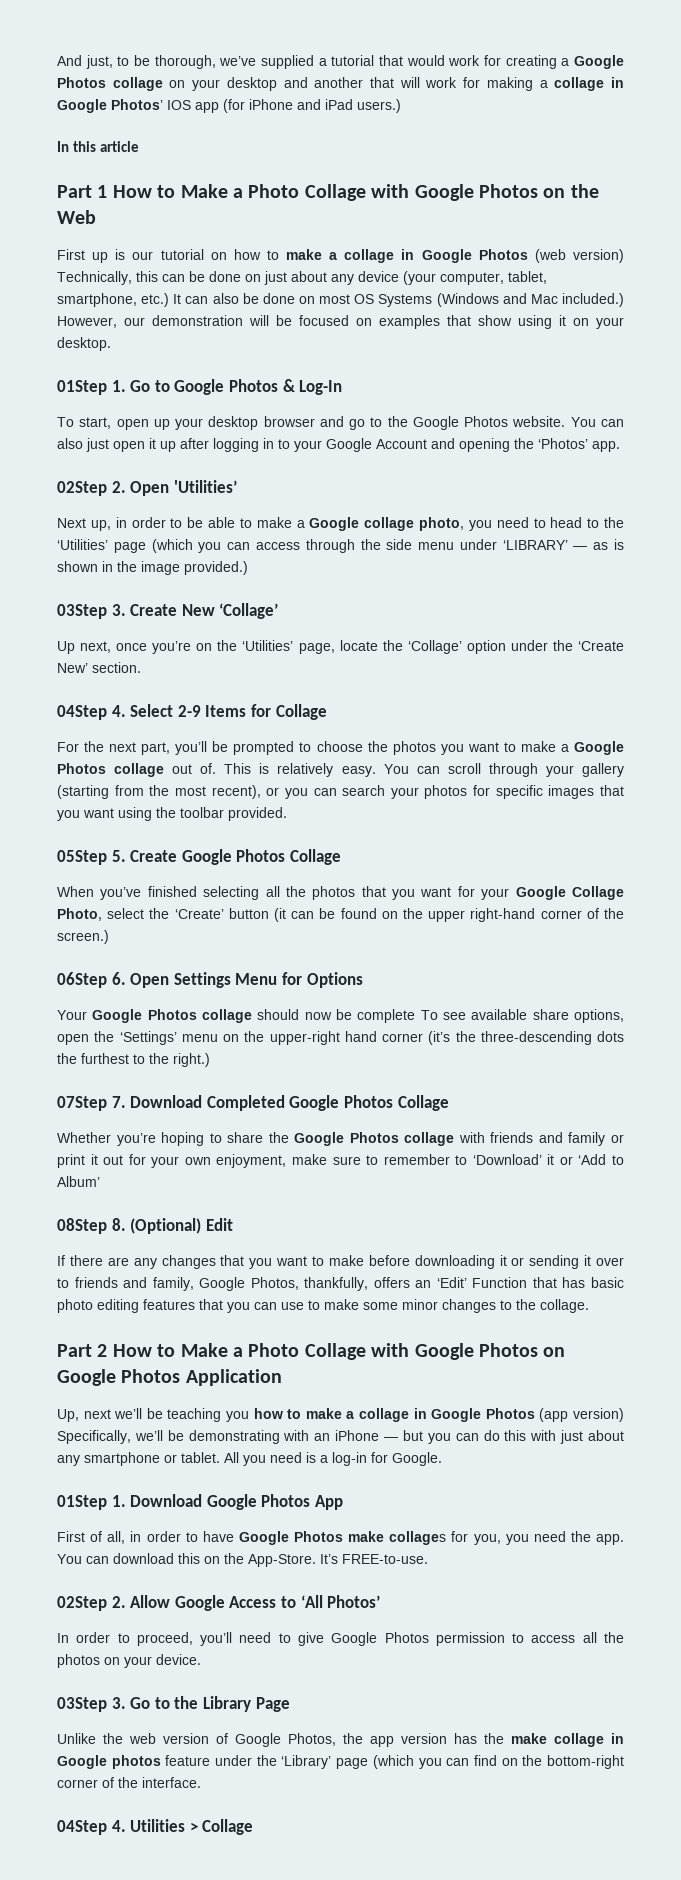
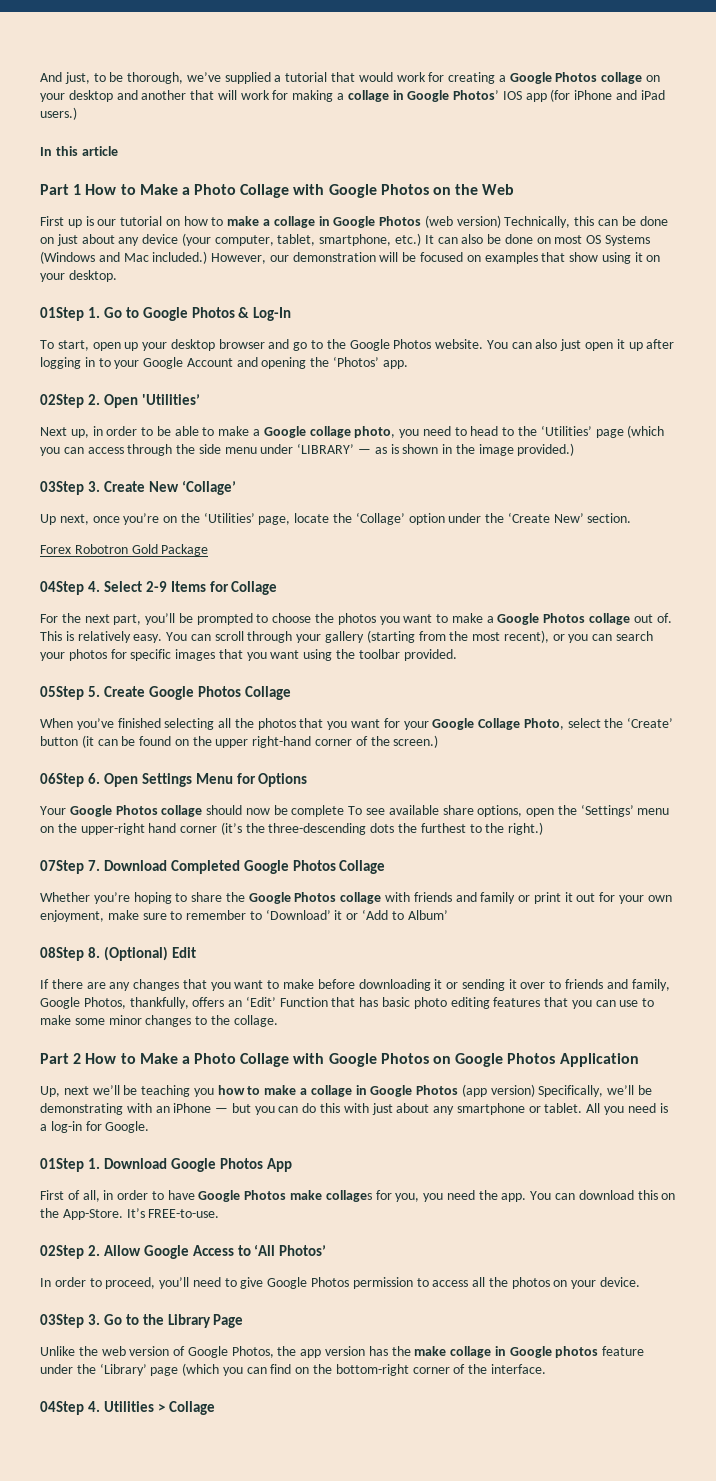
+ Forex Robotron Gold Package

